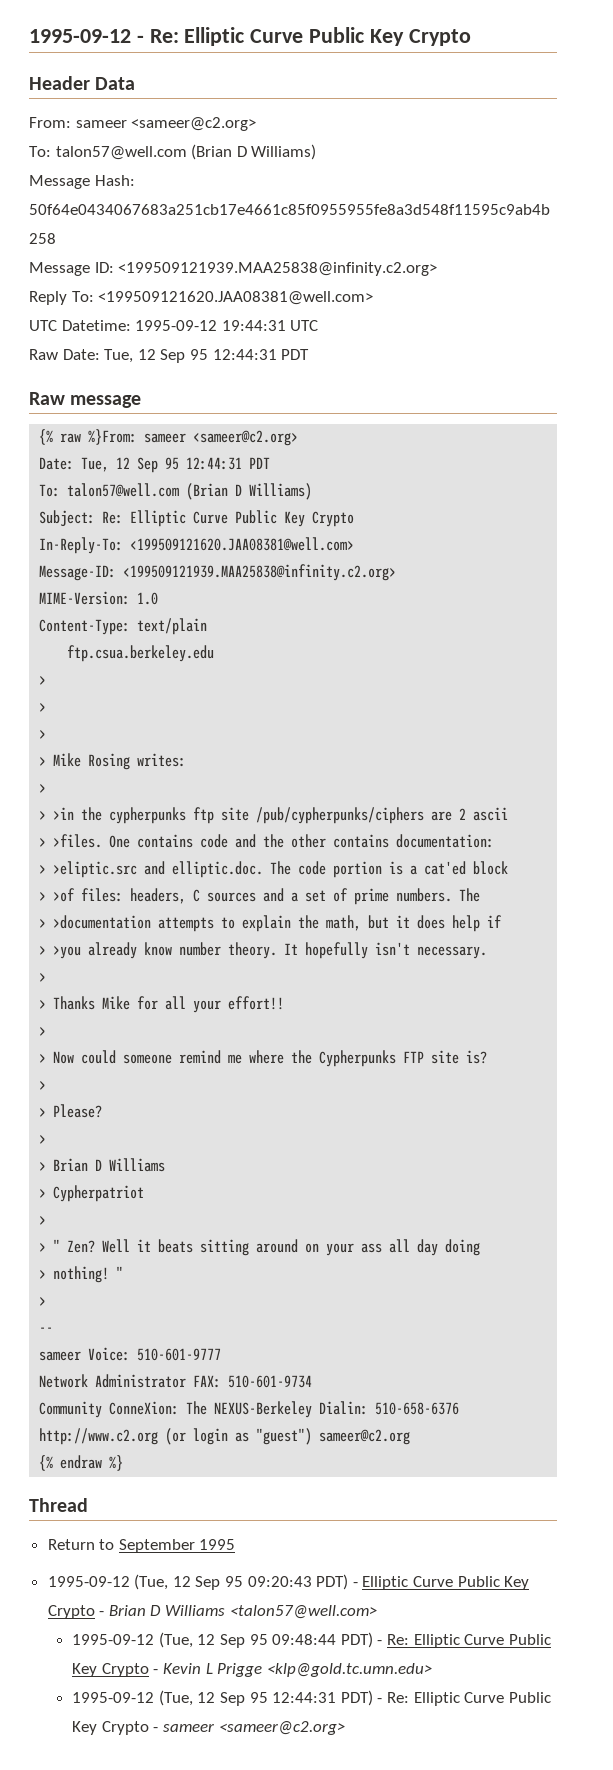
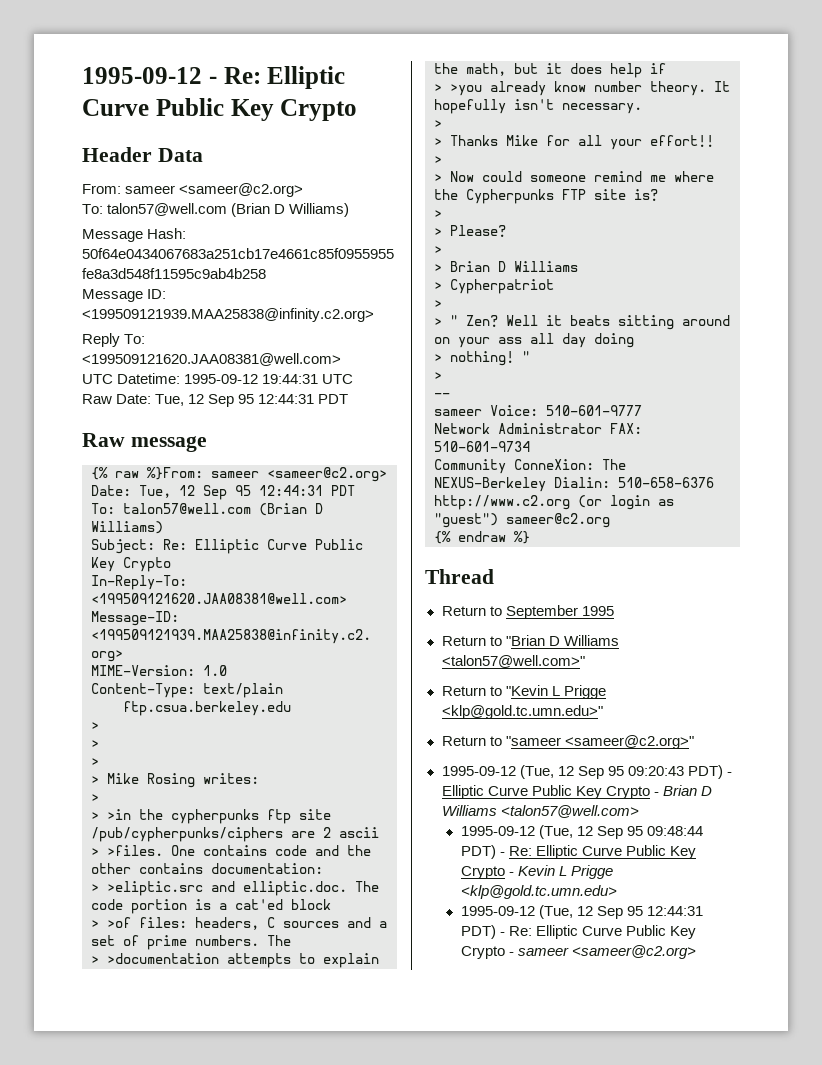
+ Return to "Brian D Williams <talon57@well.com>"
+ Return to "Kevin L Prigge <klp@gold.tc.umn.edu>"
+ Return to "sameer <sameer@c2.org>"

